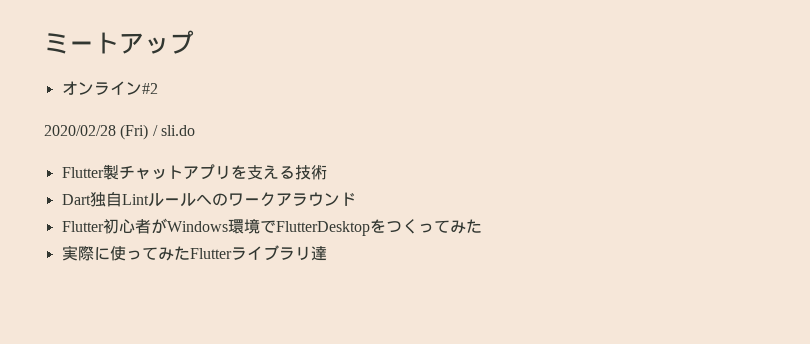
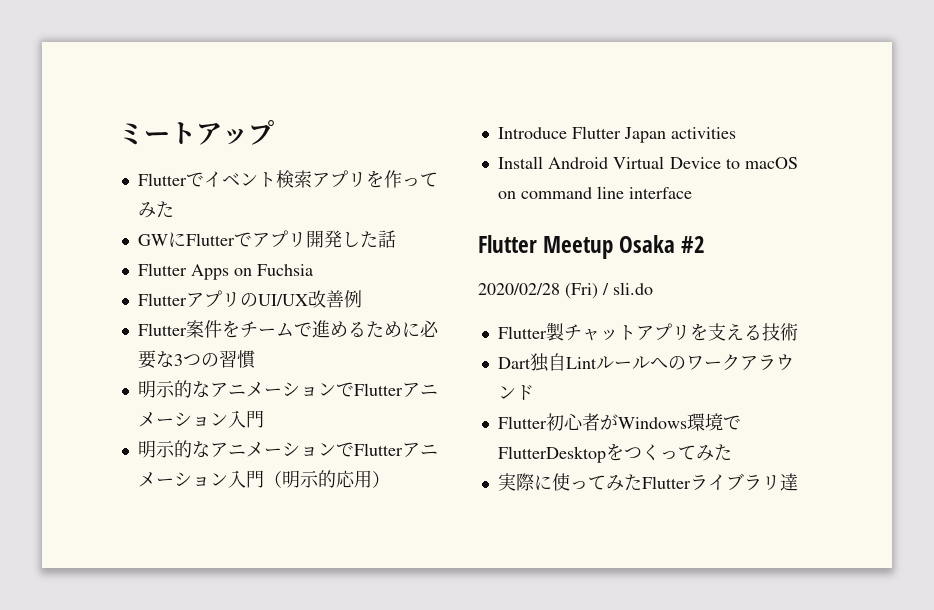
- オンライン#2
+ Flutterでイベント検索アプリを作ってみた
+ GWにFlutterでアプリ開発した話
+ Flutter Apps on Fuchsia
+ FlutterアプリのUI/UX改善例
+ Flutter案件をチームで進めるために必要な3つの習慣
+ 明示的なアニメーションでFlutterアニメーション入門
+ 明示的なアニメーションでFlutterアニメーション入門（明示的応用）
+ Introduce Flutter Japan activities
+ Install Android Virtual Device to macOS on command line interface
+ Flutter Meetup Osaka #2

